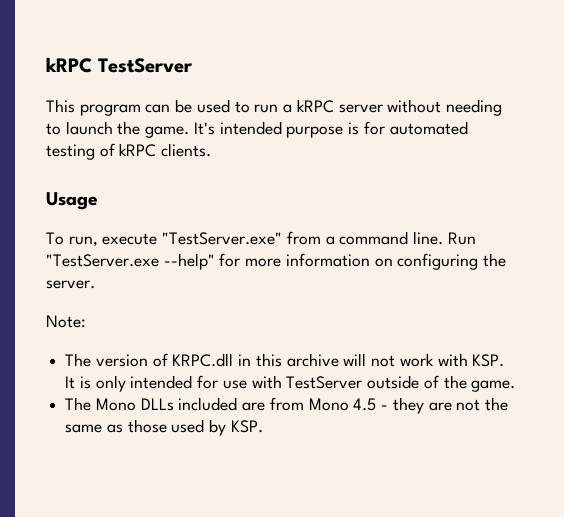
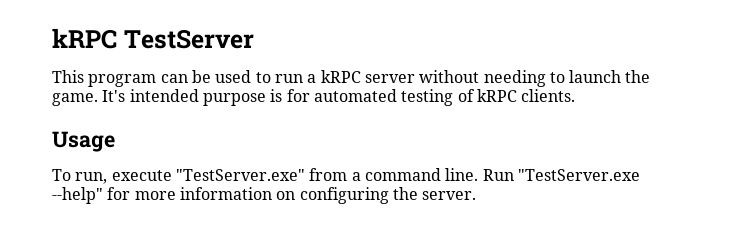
- Note:
- The version of KRPC.dll in this archive will not work with KSP. It is only intended for use with TestServer outside of the game.
- The Mono DLLs included are from Mono 4.5 - they are not the same as those used by KSP.

